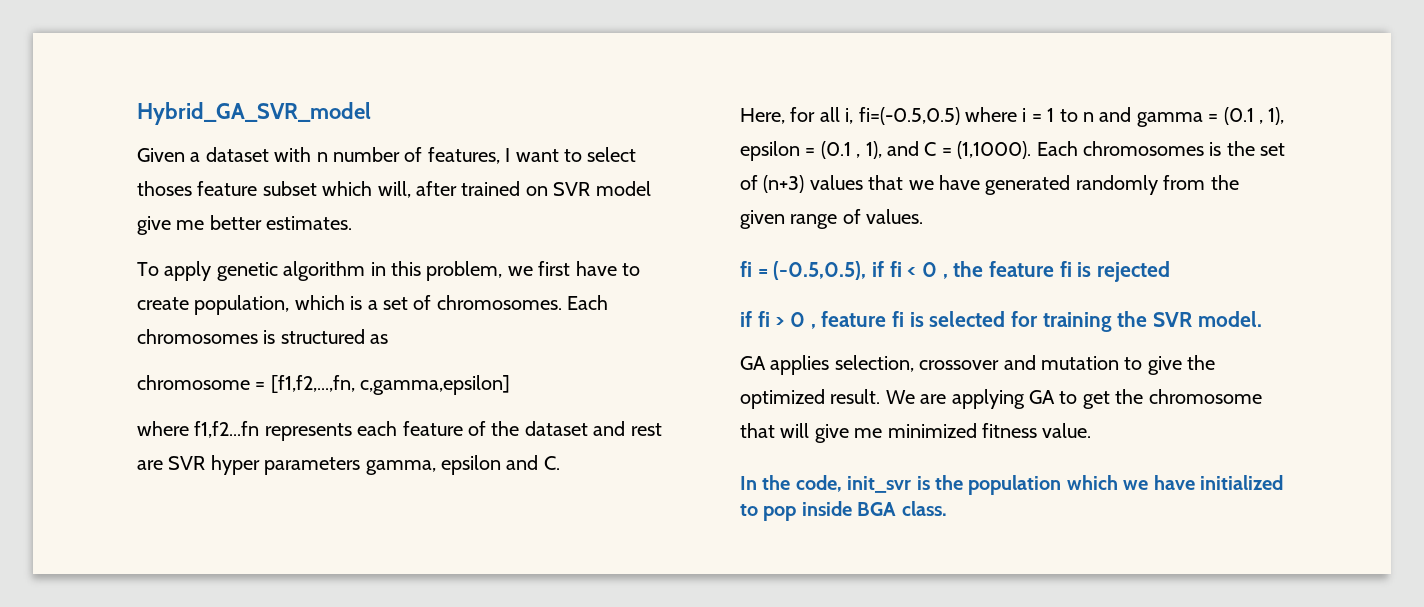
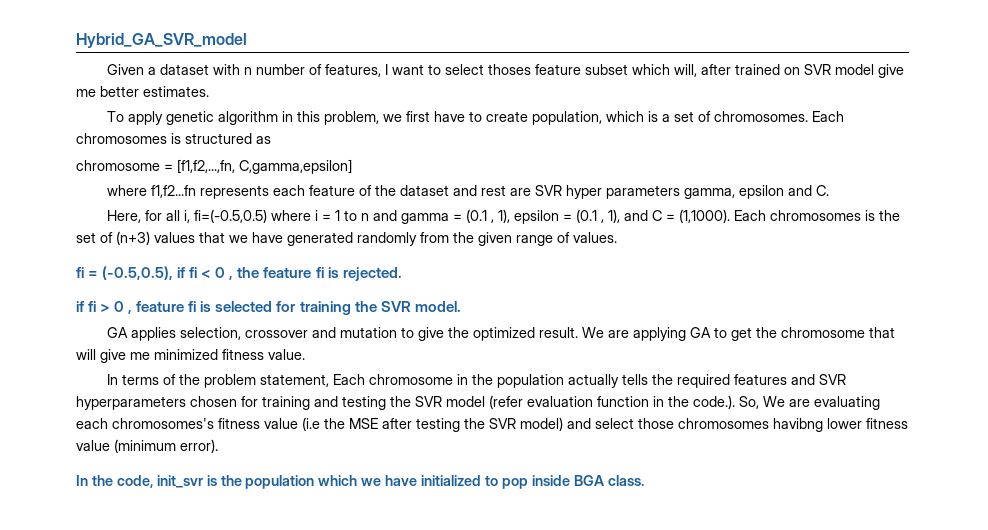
- chromosome = [f1,f2,...,fn, c,gamma,epsilon]
+ chromosome = [f1,f2,...,fn, C,gamma,epsilon]
- fi = (-0.5,0.5), if fi < 0 , the feature fi is rejected
+ fi = (-0.5,0.5), if fi < 0 , the feature fi is rejected.
+ In terms of the problem statement, Each chromosome in the population actually tells the required features and SVR hyperparameters chosen for training and testing the SVR model (refer evaluation function in the code.). So, We are evaluating each chromosomes's fitness value (i.e the MSE after testing the SVR model) and select those chromosomes havibng lower fitness value (minimum error).

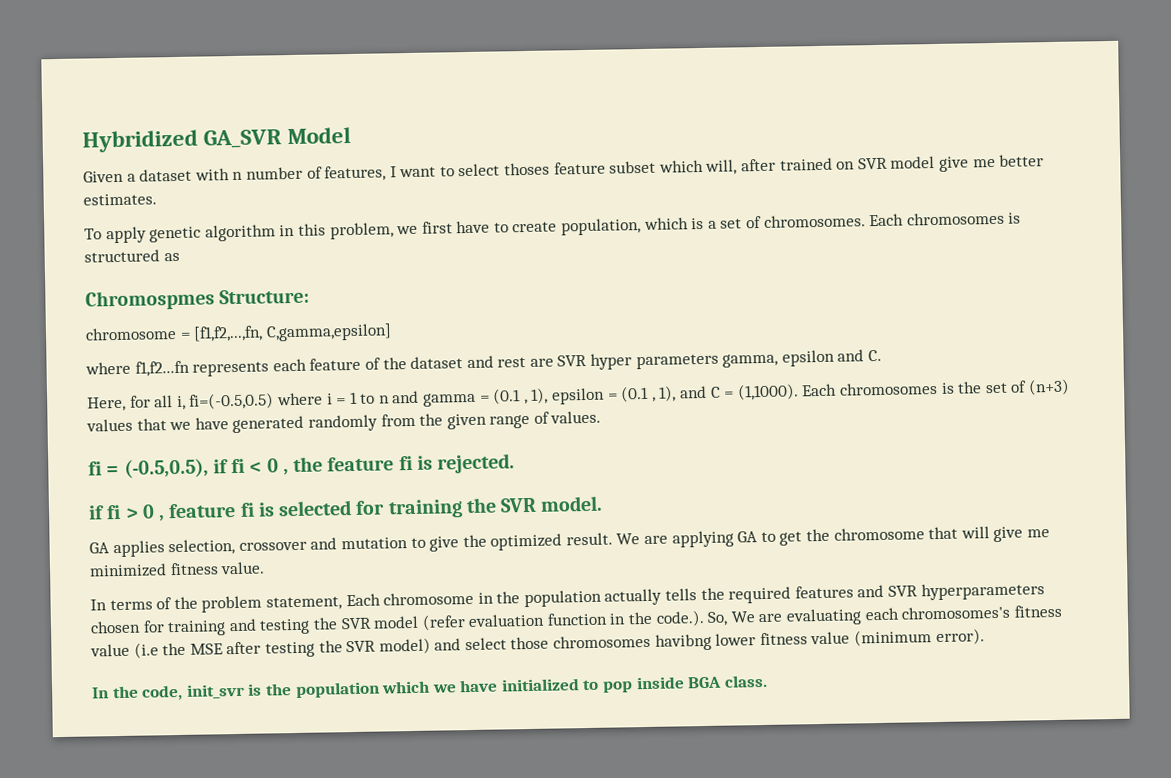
- Hybrid_GA_SVR_model
+ Hybridized GA_SVR Model
+ Chromospmes Structure:

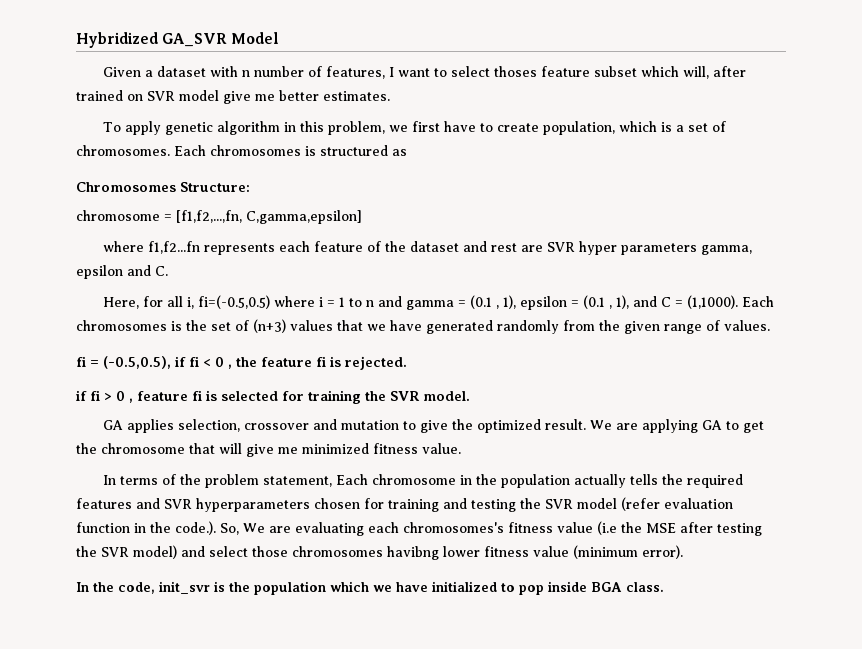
- Chromospmes Structure:
+ Chromosomes Structure:

